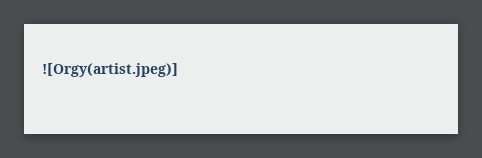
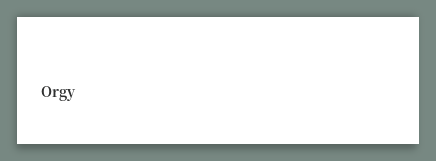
- ![Orgy(artist.jpeg)]
+ Orgy

